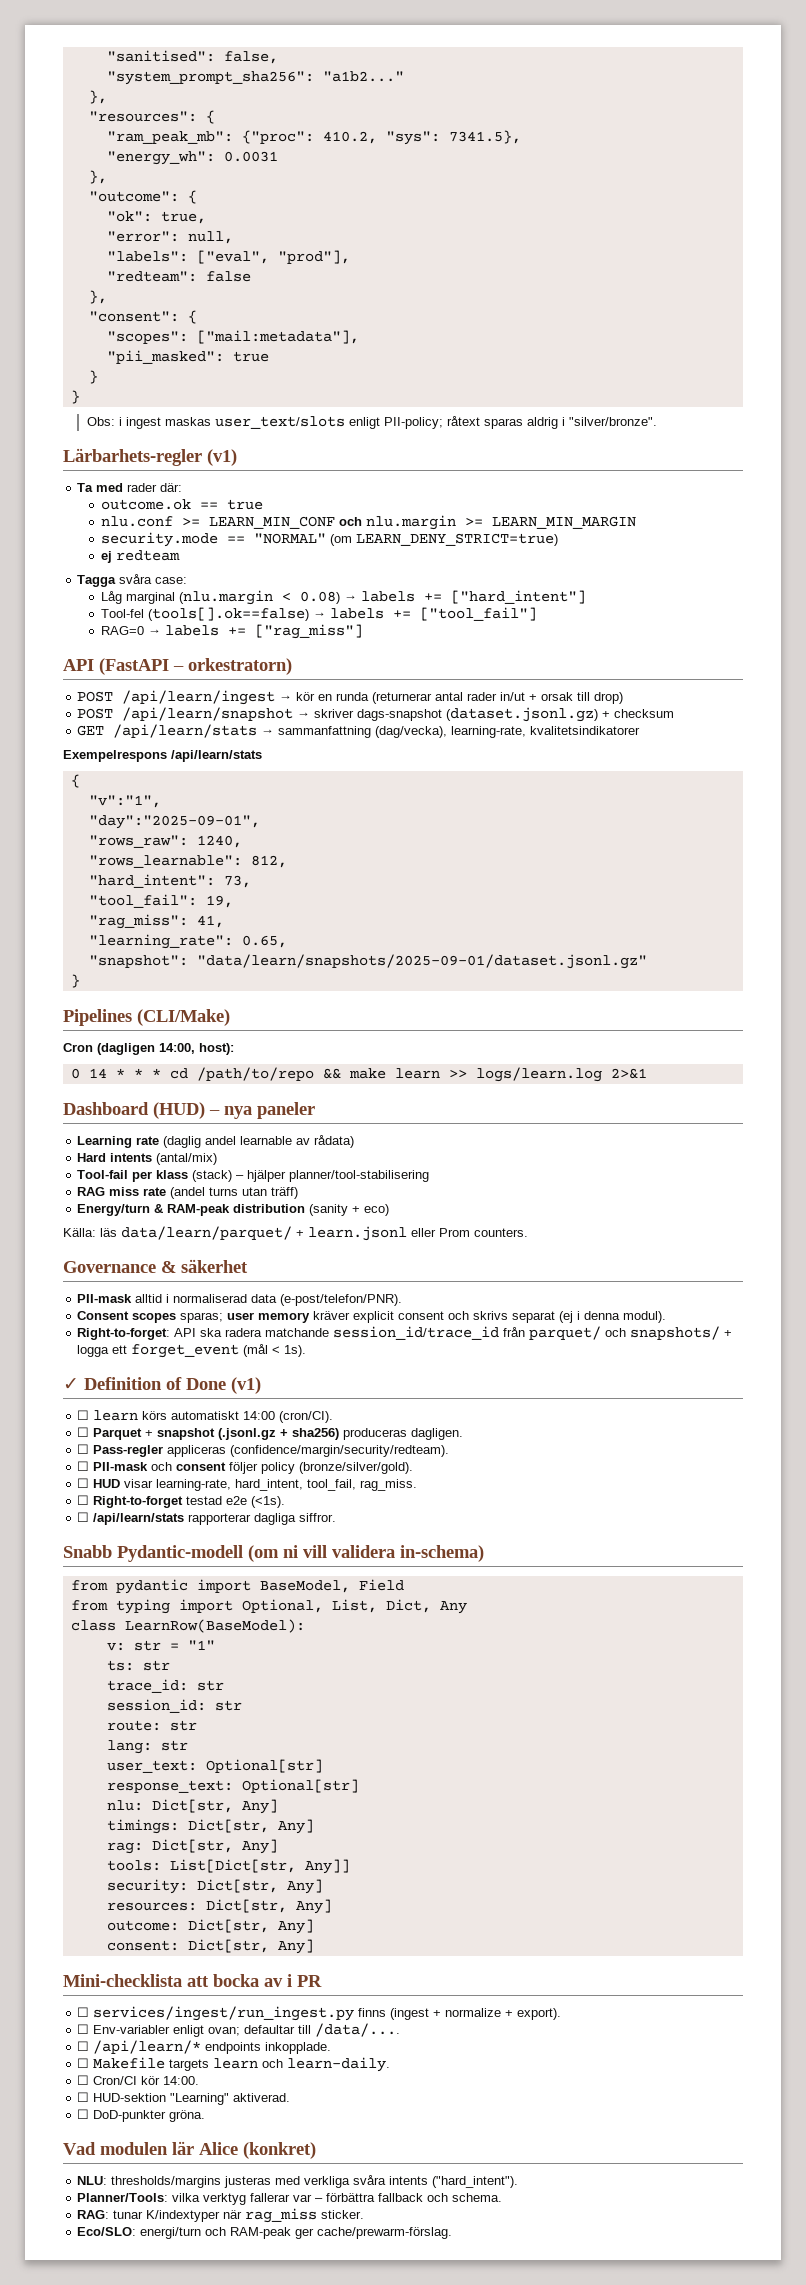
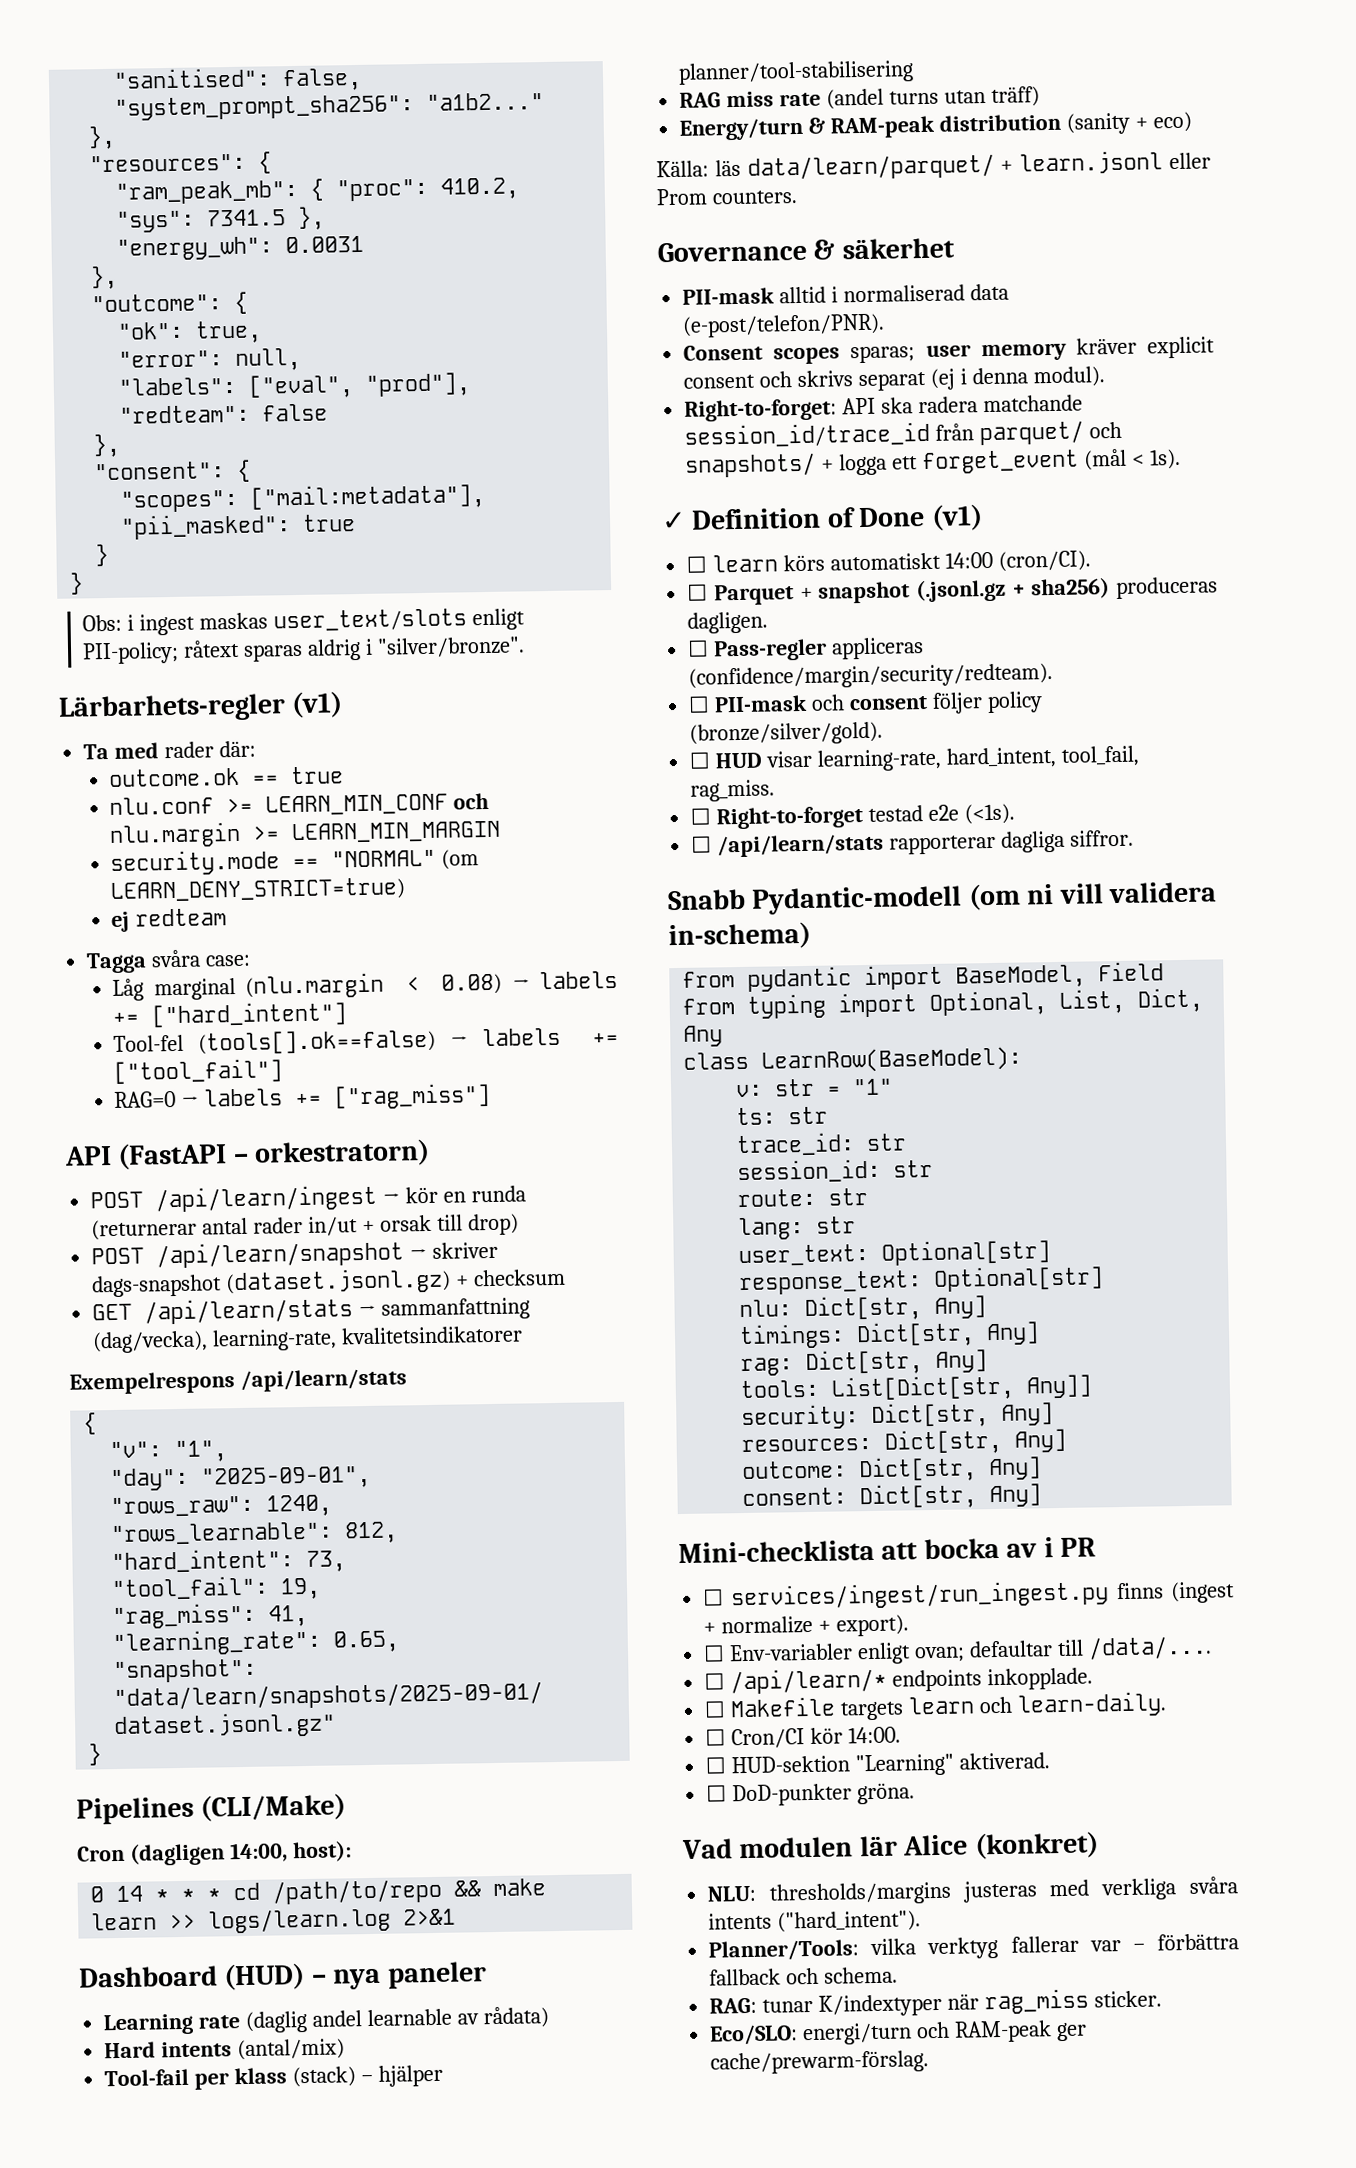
- "ram_peak_mb": {"proc": 410.2, "sys": 7341.5},
+ "ram_peak_mb": { "proc": 410.2, "sys": 7341.5 },
- "v":"1",
- "day":"2025-09-01",
+ "v": "1",
+ "day": "2025-09-01",

